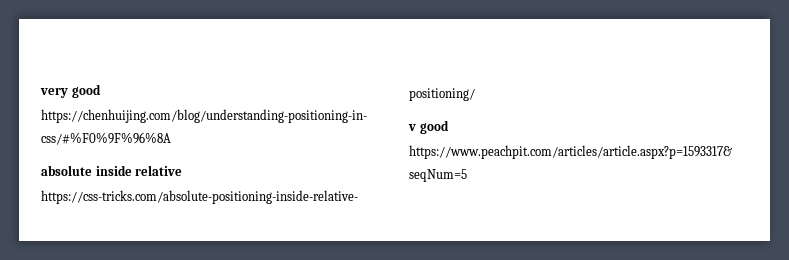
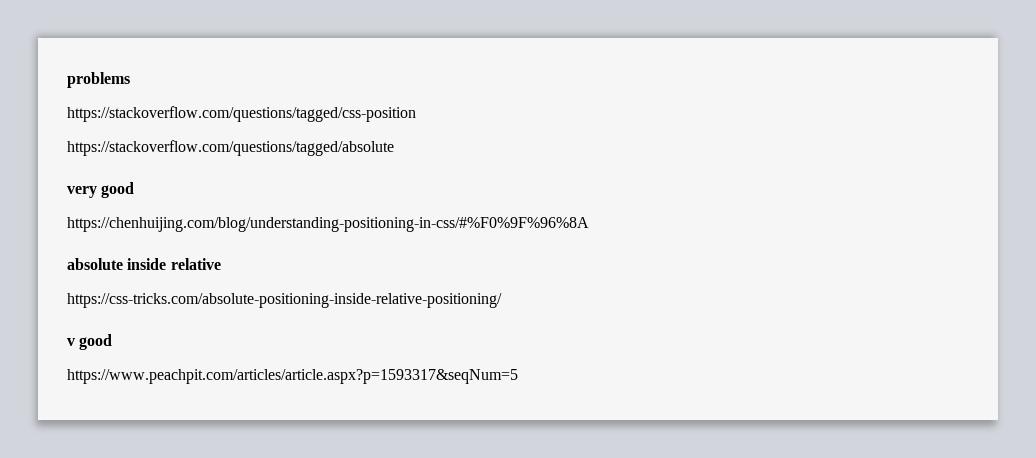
+ problems
+ https://stackoverflow.com/questions/tagged/css-position
+ https://stackoverflow.com/questions/tagged/absolute

